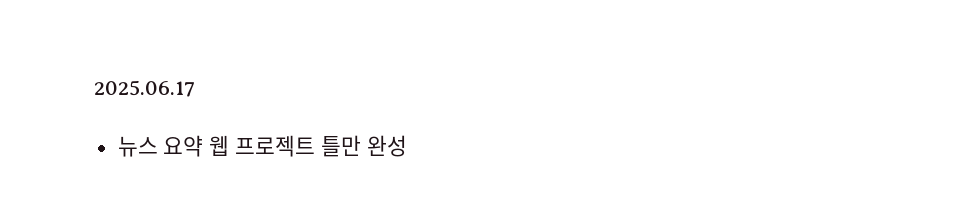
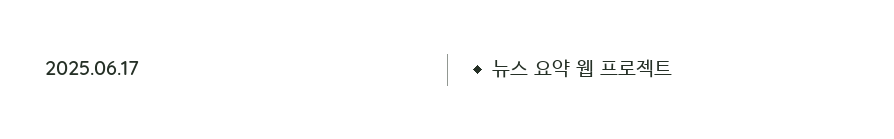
- 뉴스 요약 웹 프로젝트 틀만 완성
+ 뉴스 요약 웹 프로젝트

